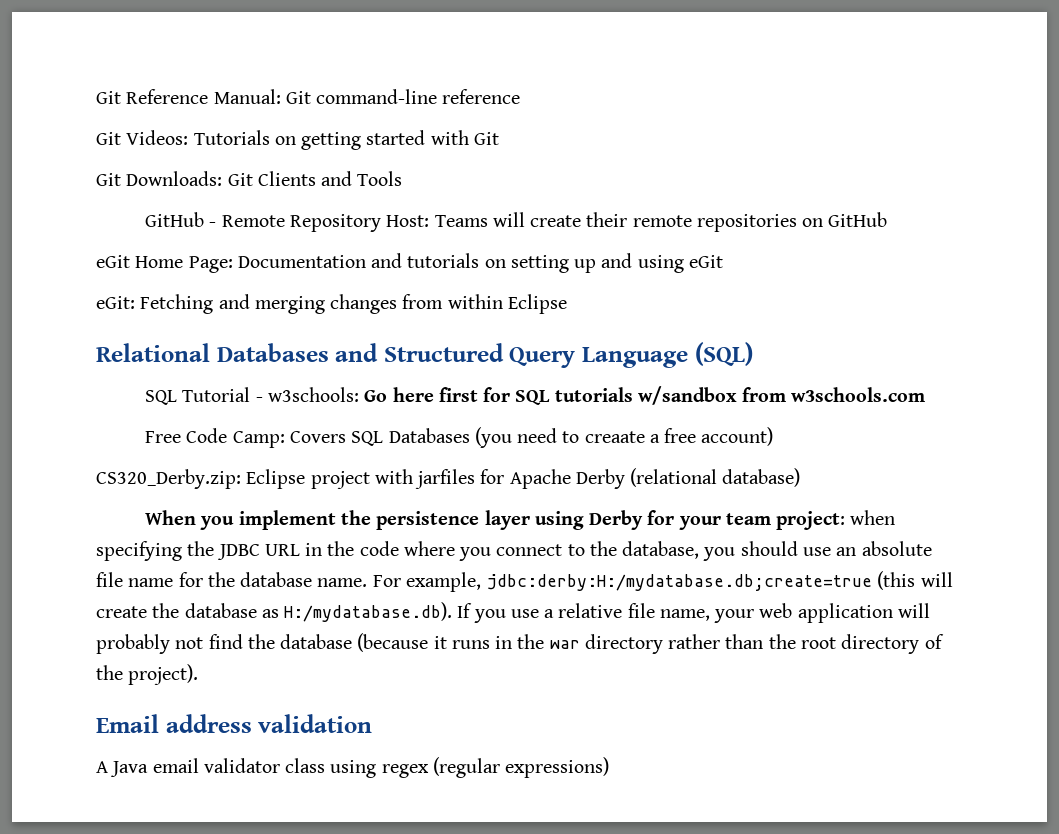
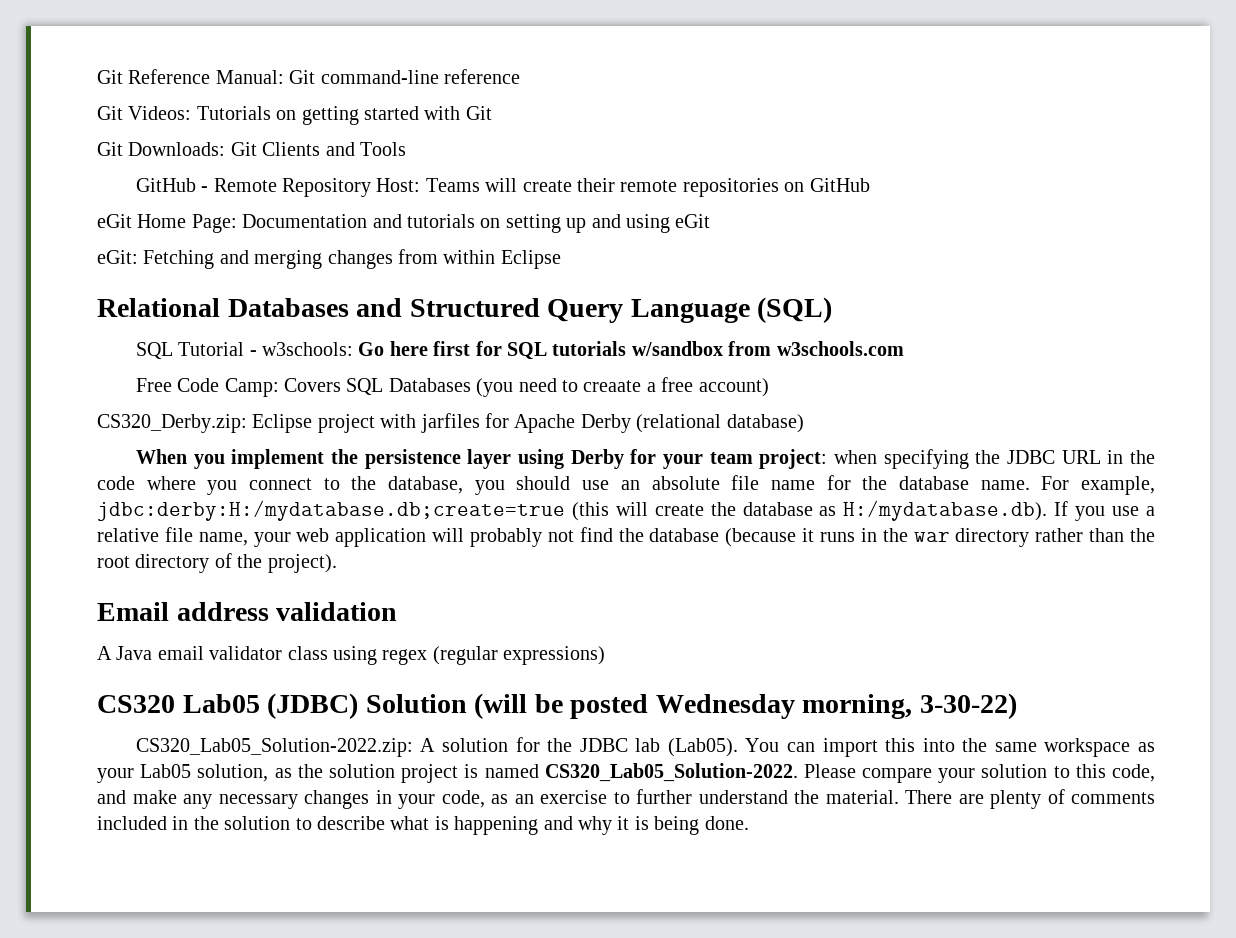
+ CS320 Lab05 (JDBC) Solution (will be posted Wednesday morning, 3-30-22)
+ CS320_Lab05_Solution-2022.zip: A solution for the JDBC lab (Lab05). You can import this into the same workspace as your Lab05 solution, as the solution project is named CS320_Lab05_Solution-2022. Please compare your solution to this code, and make any necessary changes in your code, as an exercise to further understand the material. There are plenty of comments included in the solution to describe what is happening and why it is being done.

